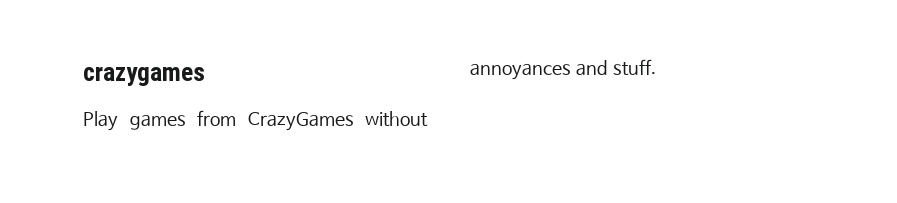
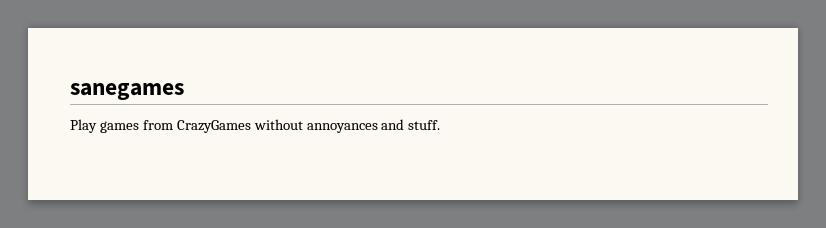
- crazygames
+ sanegames

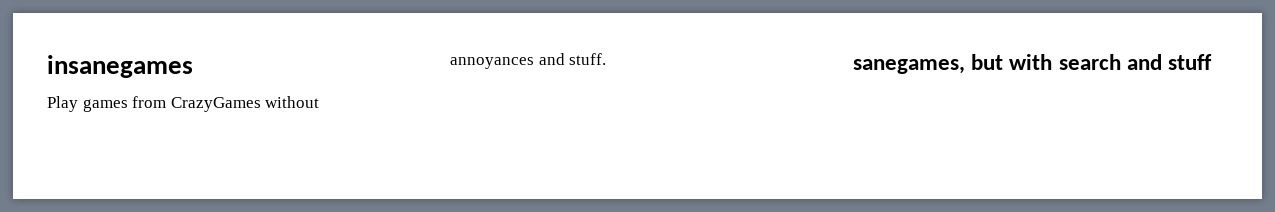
- sanegames
+ insanegames
+ sanegames, but with search and stuff

